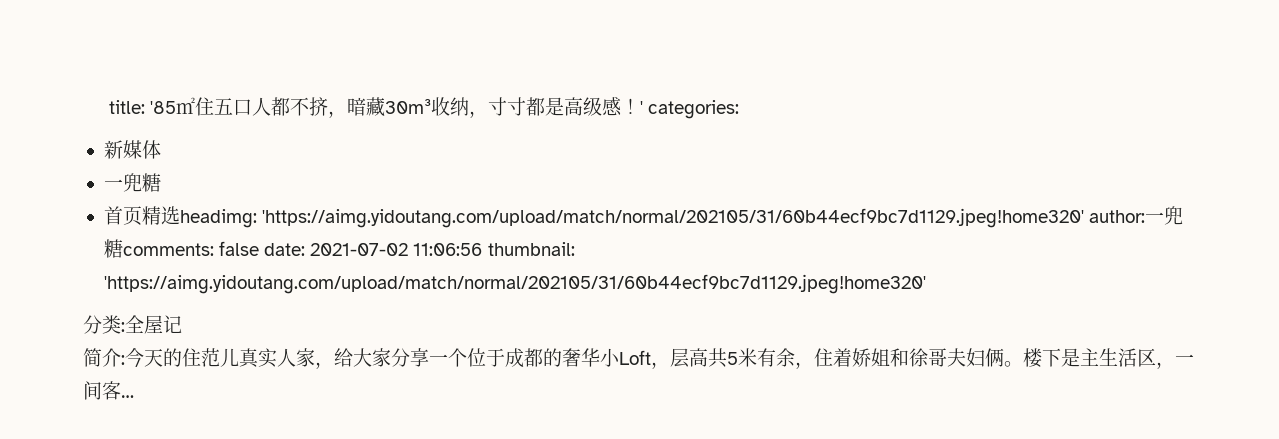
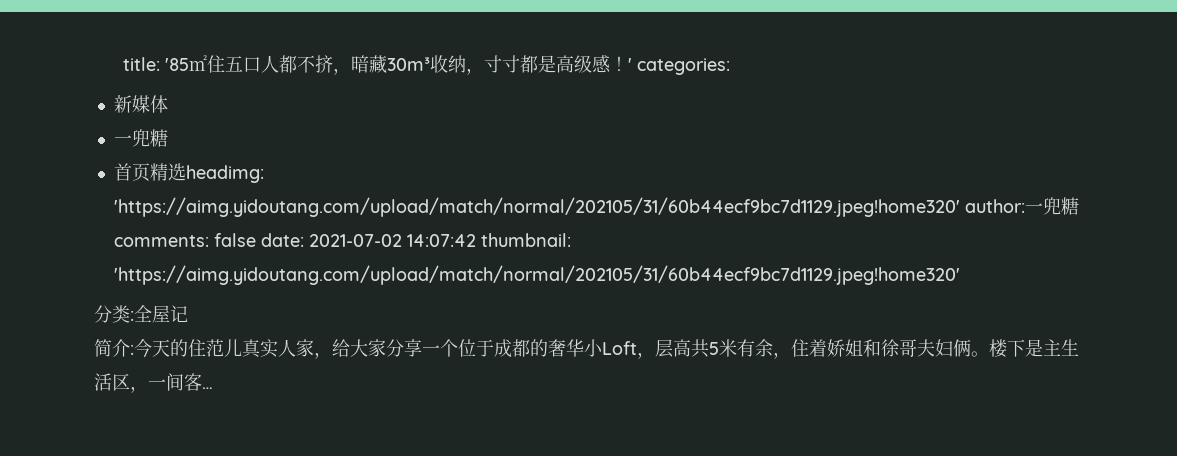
- 首页精选headimg: 'https://aimg.yidoutang.com/upload/match/normal/202105/31/60b44ecf9bc7d1129.jpeg!home320' author:一兜糖comments: false date: 2021-07-02 11:06:56 thumbnail: 'https://aimg.yidoutang.com/upload/match/normal/202105/31/60b44ecf9bc7d1129.jpeg!home320'
+ 首页精选headimg: 'https://aimg.yidoutang.com/upload/match/normal/202105/31/60b44ecf9bc7d1129.jpeg!home320' author:一兜糖comments: false date: 2021-07-02 14:07:42 thumbnail: 'https://aimg.yidoutang.com/upload/match/normal/202105/31/60b44ecf9bc7d1129.jpeg!home320'

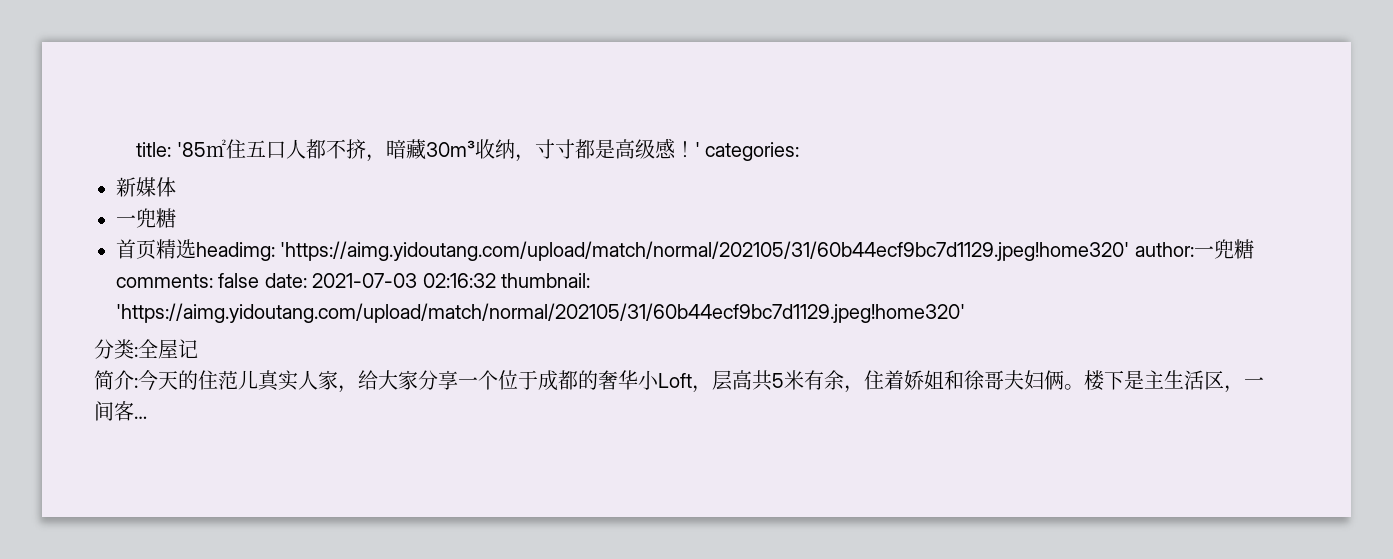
- 首页精选headimg: 'https://aimg.yidoutang.com/upload/match/normal/202105/31/60b44ecf9bc7d1129.jpeg!home320' author:一兜糖comments: false date: 2021-07-02 14:07:42 thumbnail: 'https://aimg.yidoutang.com/upload/match/normal/202105/31/60b44ecf9bc7d1129.jpeg!home320'
+ 首页精选headimg: 'https://aimg.yidoutang.com/upload/match/normal/202105/31/60b44ecf9bc7d1129.jpeg!home320' author:一兜糖comments: false date: 2021-07-03 02:16:32 thumbnail: 'https://aimg.yidoutang.com/upload/match/normal/202105/31/60b44ecf9bc7d1129.jpeg!home320'

